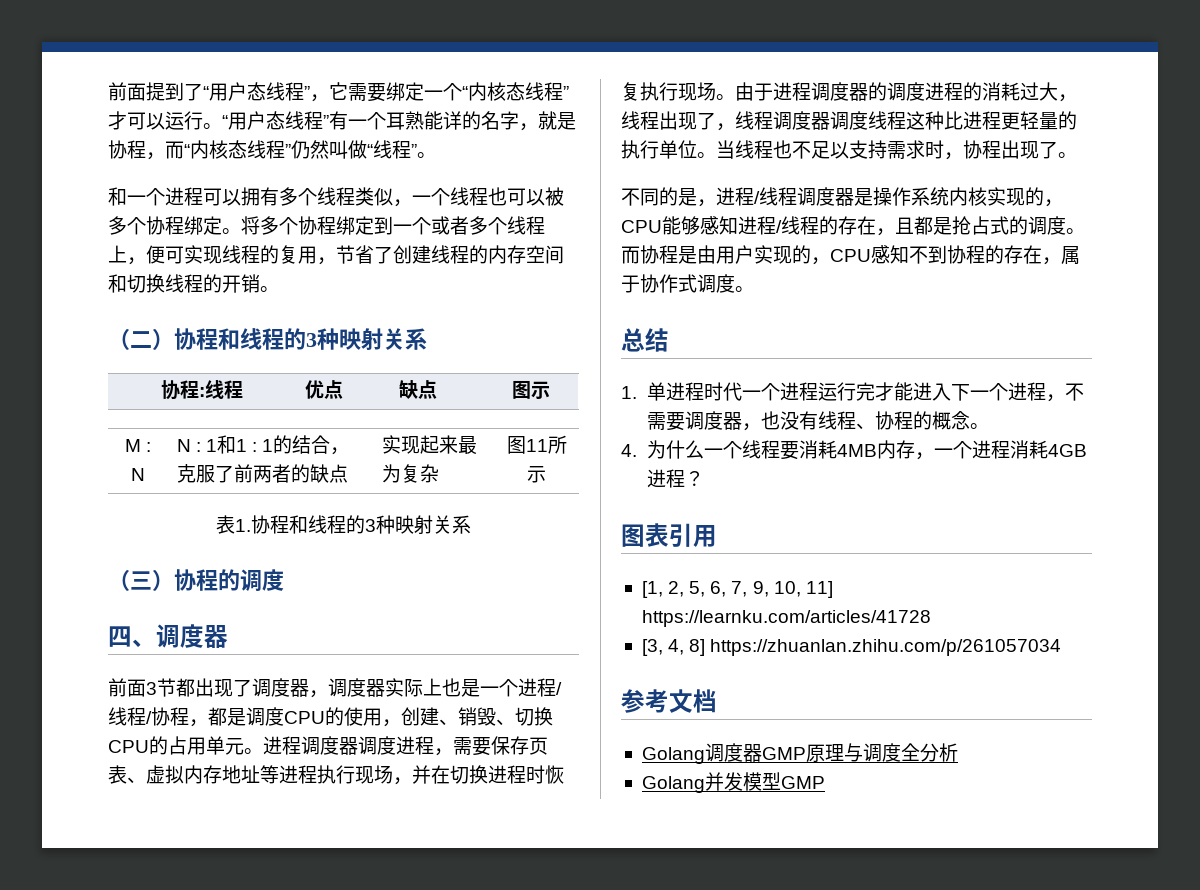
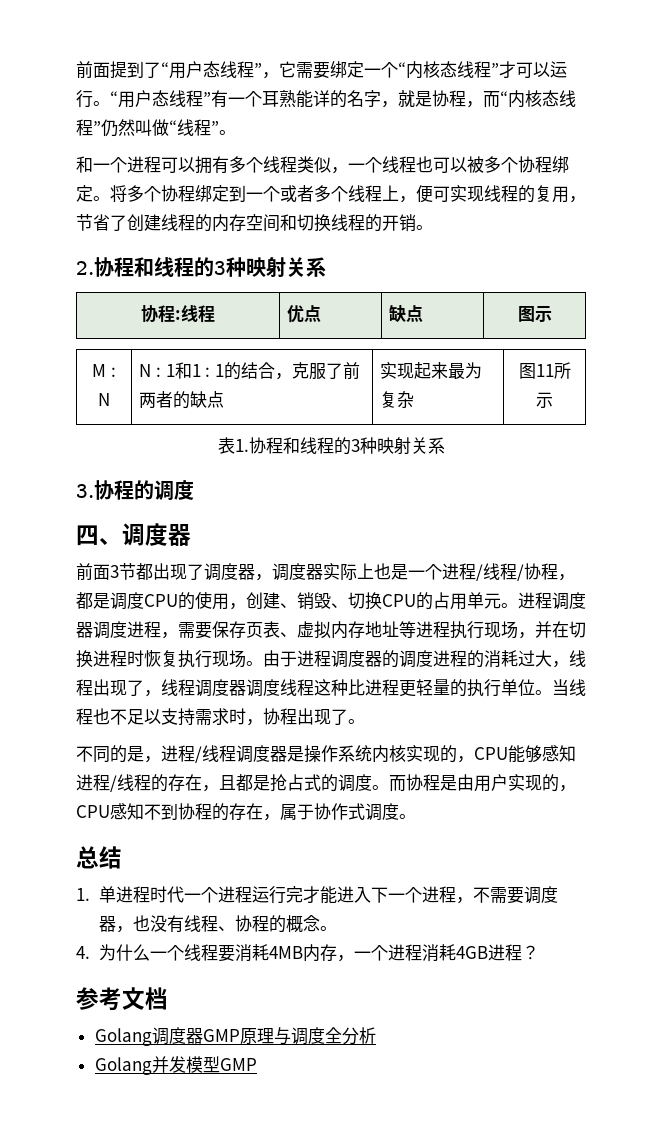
- （二）协程和线程的3种映射关系
+ 2.协程和线程的3种映射关系
- （三）协程的调度
+ 3.协程的调度
- 图表引用
- [1, 2, 5, 6, 7, 9, 10, 11] https://learnku.com/articles/41728
- [3, 4, 8] https://zhuanlan.zhihu.com/p/261057034

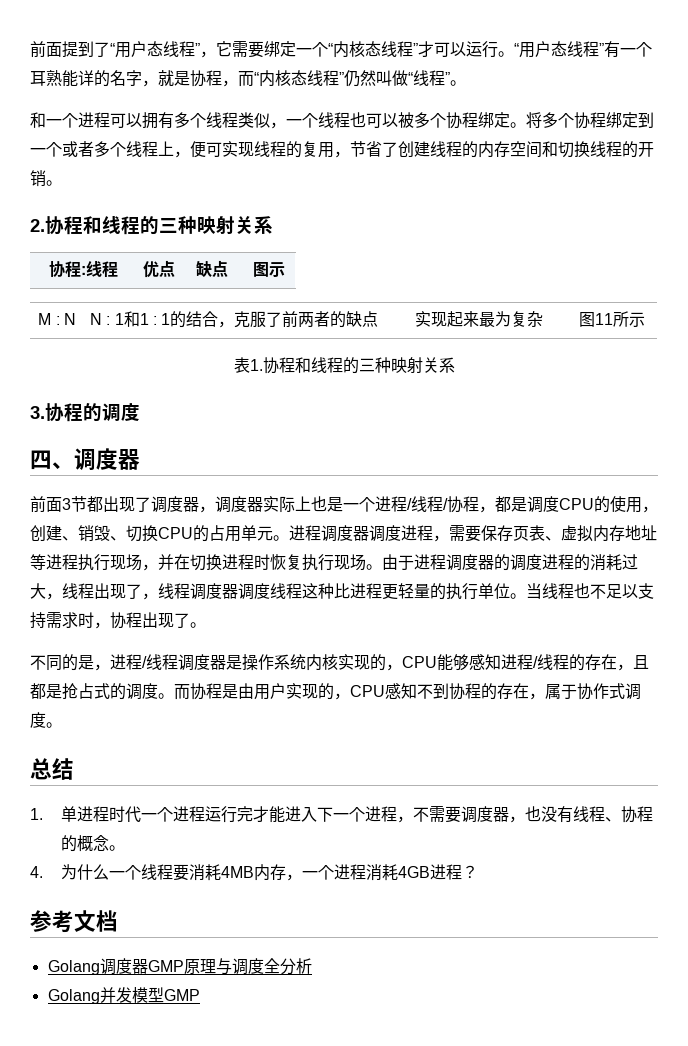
- 2.协程和线程的3种映射关系
+ 2.协程和线程的三种映射关系
- 表1.协程和线程的3种映射关系
+ 表1.协程和线程的三种映射关系

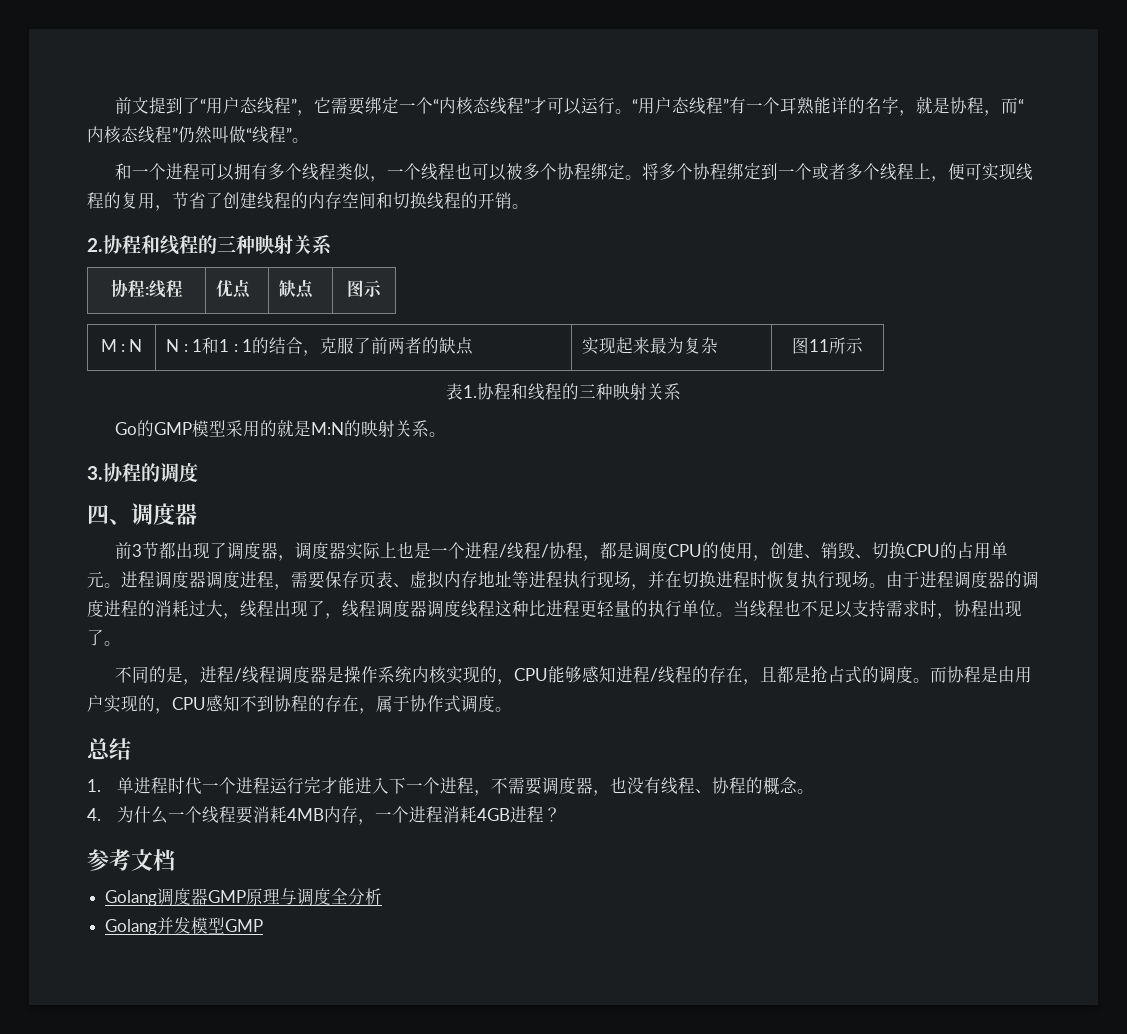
- 前面提到了“用户态线程”，它需要绑定一个“内核态线程”才可以运行。
+ 前文提到了“用户态线程”，它需要绑定一个“内核态线程”才可以运行。
+ Go的GMP模型采用的就是M:N的映射关系。
- 前面3节都出现了调度器，调度器实际上也是一个进程/线程/协程，都是调度CPU的使用，创建、销毁、切换CPU的占用单元。
+ 前3节都出现了调度器，调度器实际上也是一个进程/线程/协程，都是调度CPU的使用，创建、销毁、切换CPU的占用单元。

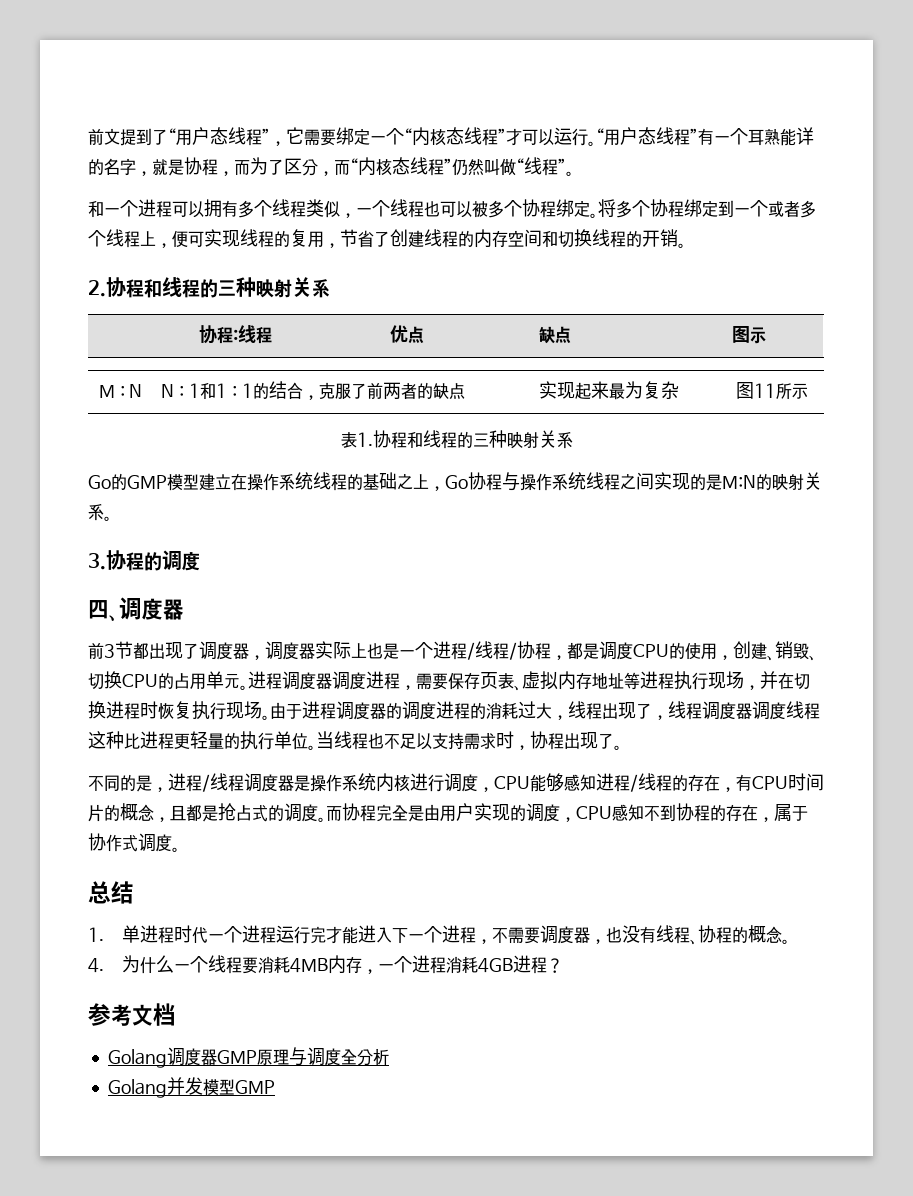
- “用户态线程”有一个耳熟能详的名字，就是协程，而“内核态线程”仍然叫做“线程”。
+ “用户态线程”有一个耳熟能详的名字，就是协程，而为了区分，而“内核态线程”仍然叫做“线程”。
- Go的GMP模型采用的就是M:N的映射关系。
+ Go的GMP模型建立在操作系统线程的基础之上，Go协程与操作系统线程之间实现的是M:N的映射关系。
- 不同的是，进程/线程调度器是操作系统内核实现的，CPU能够感知进程/线程的存在，且都是抢占式的调度。
+ 不同的是，进程/线程调度器是操作系统内核进行调度，CPU能够感知进程/线程的存在，有CPU时间片的概念，且都是抢占式的调度。
- 而协程是由用户实现的，CPU感知不到协程的存在，属于协作式调度。
+ 而协程完全是由用户实现的调度，CPU感知不到协程的存在，属于协作式调度。

